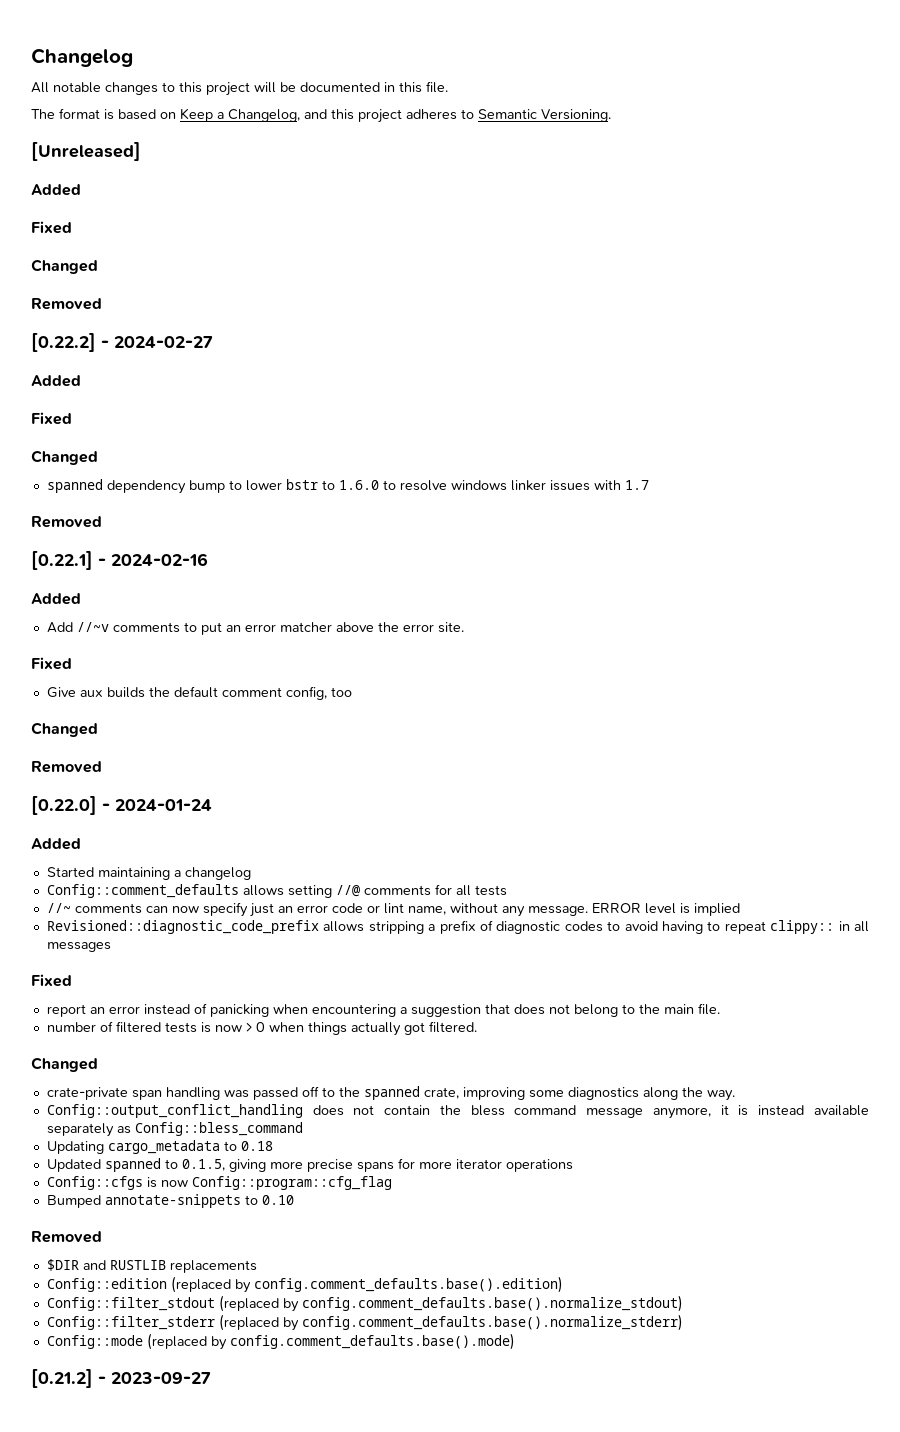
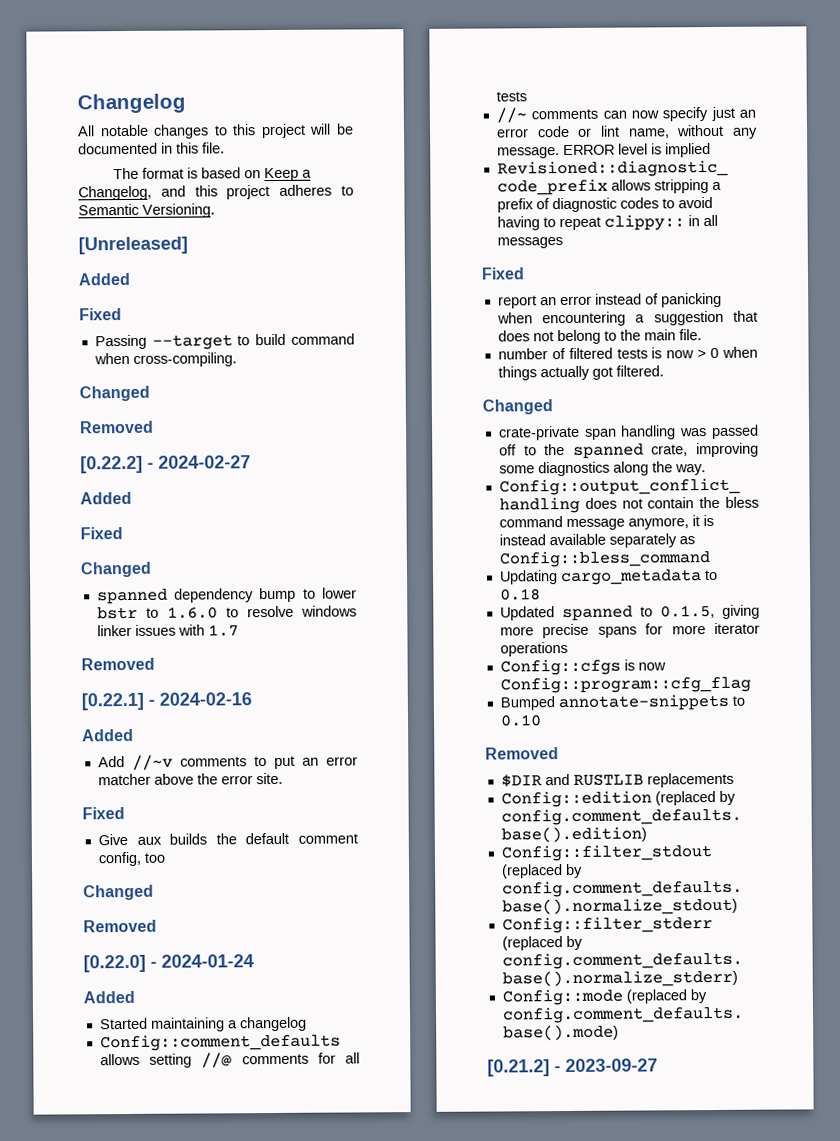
+ Passing --target to build command when cross-compiling.

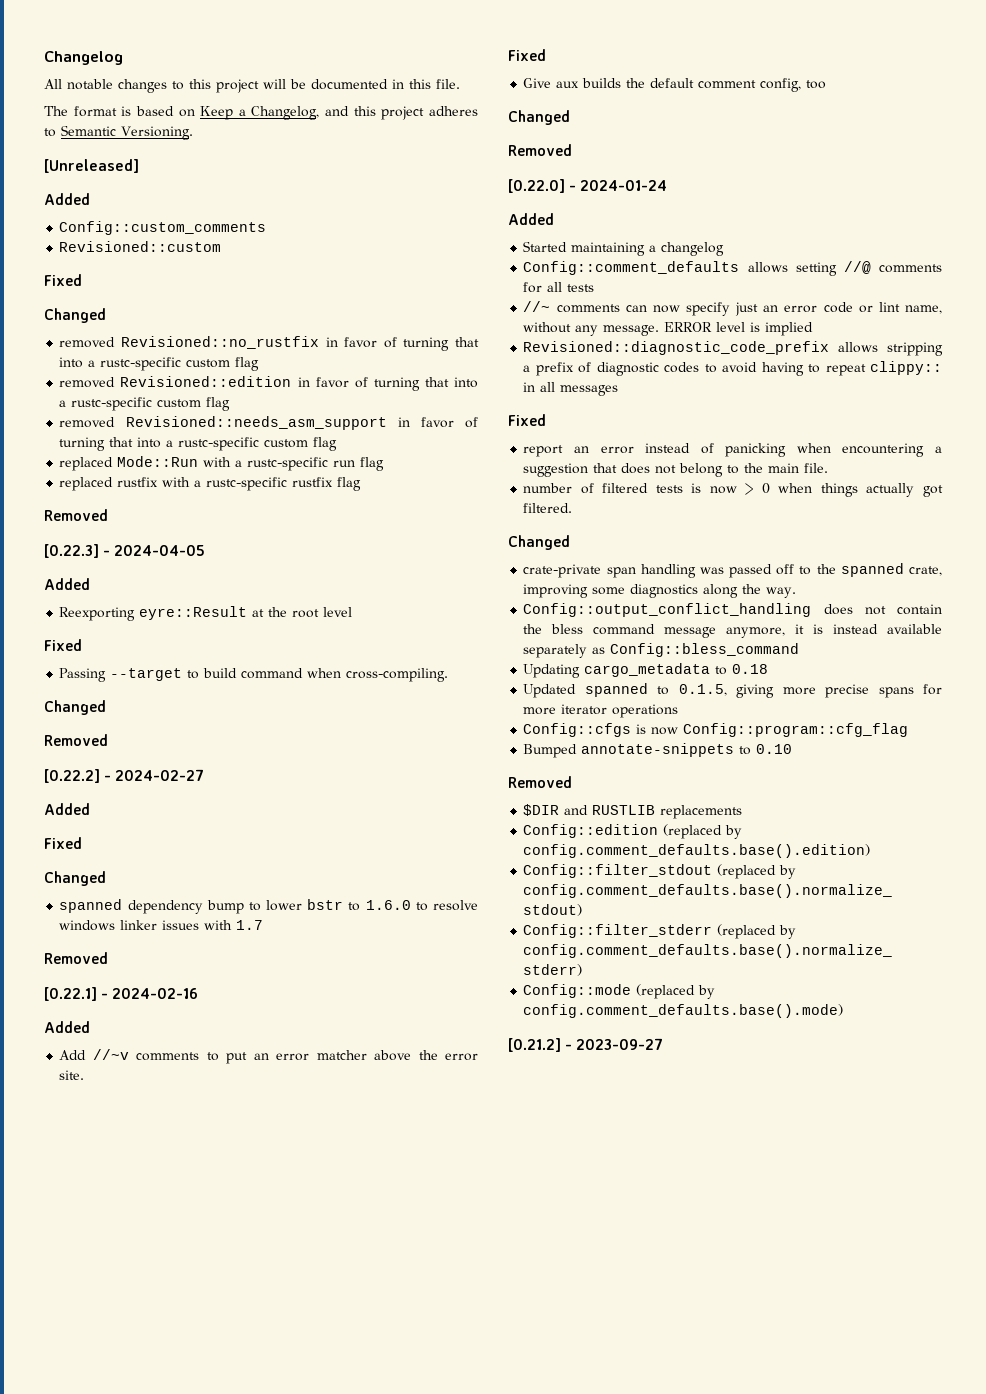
+ Config::custom_comments
+ Revisioned::custom
+ Fixed
+ Changed
+ removed Revisioned::no_rustfix in favor of turning that into a rustc-specific custom flag
+ removed Revisioned::edition in favor of turning that into a rustc-specific custom flag
+ removed Revisioned::needs_asm_support in favor of turning that into a rustc-specific custom flag
+ replaced Mode::Run with a rustc-specific run flag
+ replaced rustfix with a rustc-specific rustfix flag
+ Removed
+ [0.22.3] - 2024-04-05
+ Added
+ Reexporting eyre::Result at the root level

